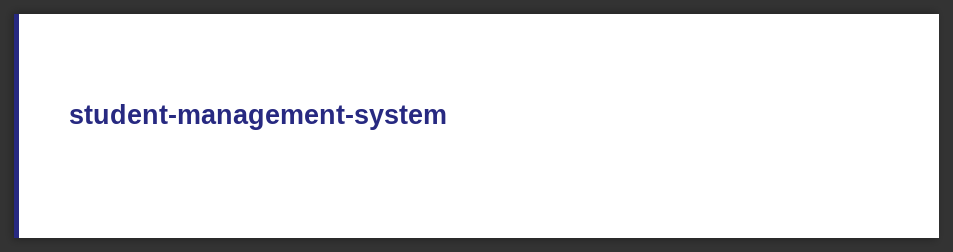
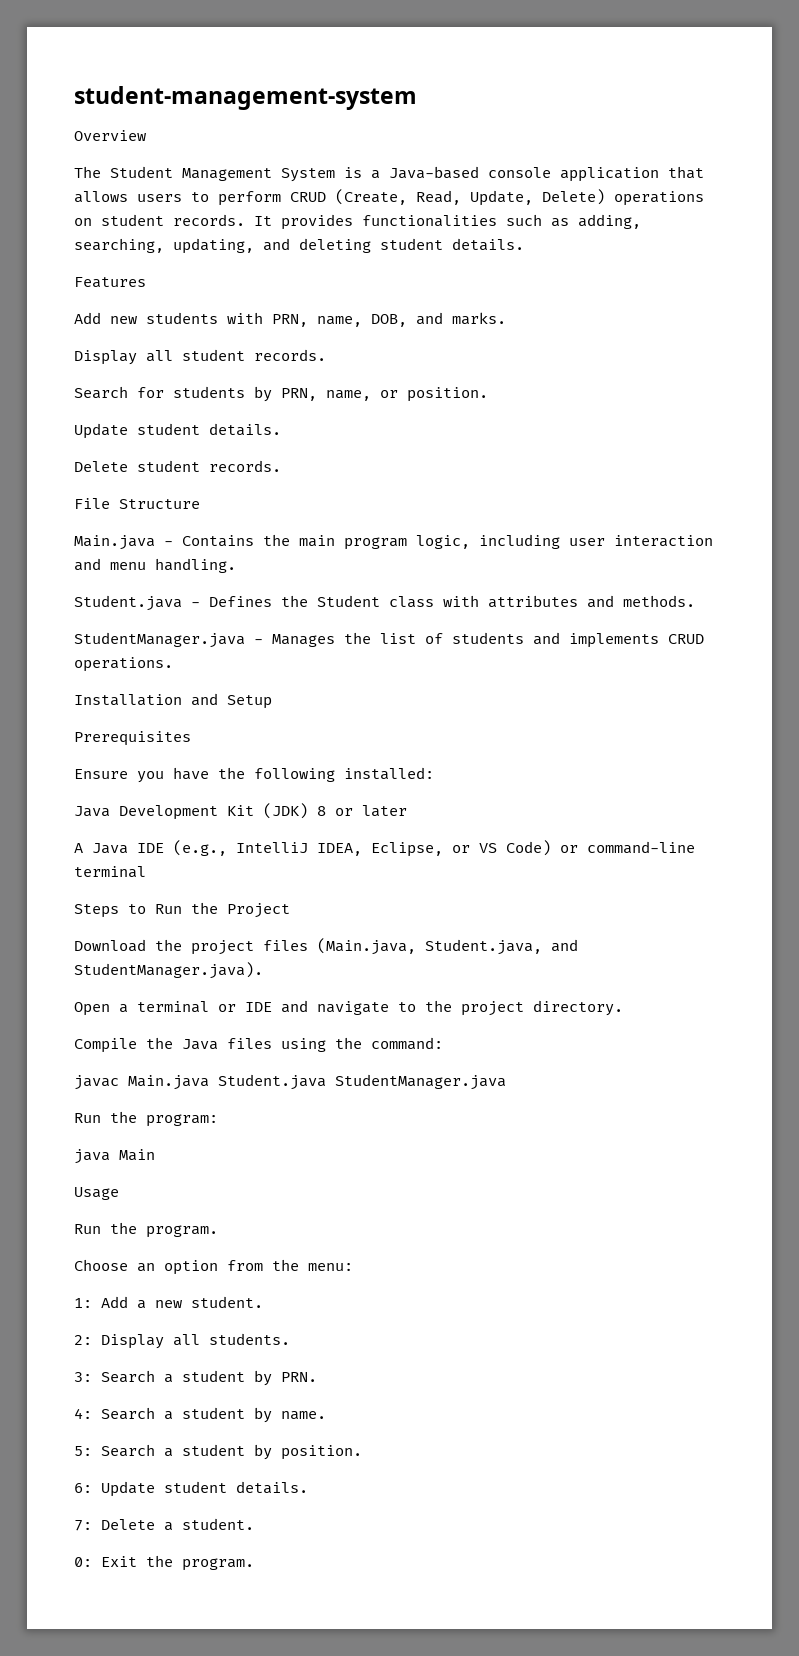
+ Overview
+ The Student Management System is a Java-based console application that allows users to perform CRUD (Create, Read, Update, Delete) operations on student records. It provides functionalities such as adding, searching, updating, and deleting student details.
+ Features
+ Add new students with PRN, name, DOB, and marks.
+ Display all student records.
+ Search for students by PRN, name, or position.
+ Update student details.
+ Delete student records.
+ File Structure
+ Main.java - Contains the main program logic, including user interaction and menu handling.
+ Student.java - Defines the Student class with attributes and methods.
+ StudentManager.java - Manages the list of students and implements CRUD operations.
+ Installation and Setup
+ Prerequisites
+ Ensure you have the following installed:
+ Java Development Kit (JDK) 8 or later
+ A Java IDE (e.g., IntelliJ IDEA, Eclipse, or VS Code) or command-line terminal
+ Steps to Run the Project
+ Download the project files (Main.java, Student.java, and StudentManager.java).
+ Open a terminal or IDE and navigate to the project directory.
+ Compile the Java files using the command:
+ javac Main.java Student.java StudentManager.java
+ Run the program:
+ java Main
+ Usage
+ Run the program.
+ Choose an option from the menu:
+ 1: Add a new student.
+ 2: Display all students.
+ 3: Search a student by PRN.
+ 4: Search a student by name.
+ 5: Search a student by position.
+ 6: Update student details.
+ 7: Delete a student.
+ 0: Exit the program.

